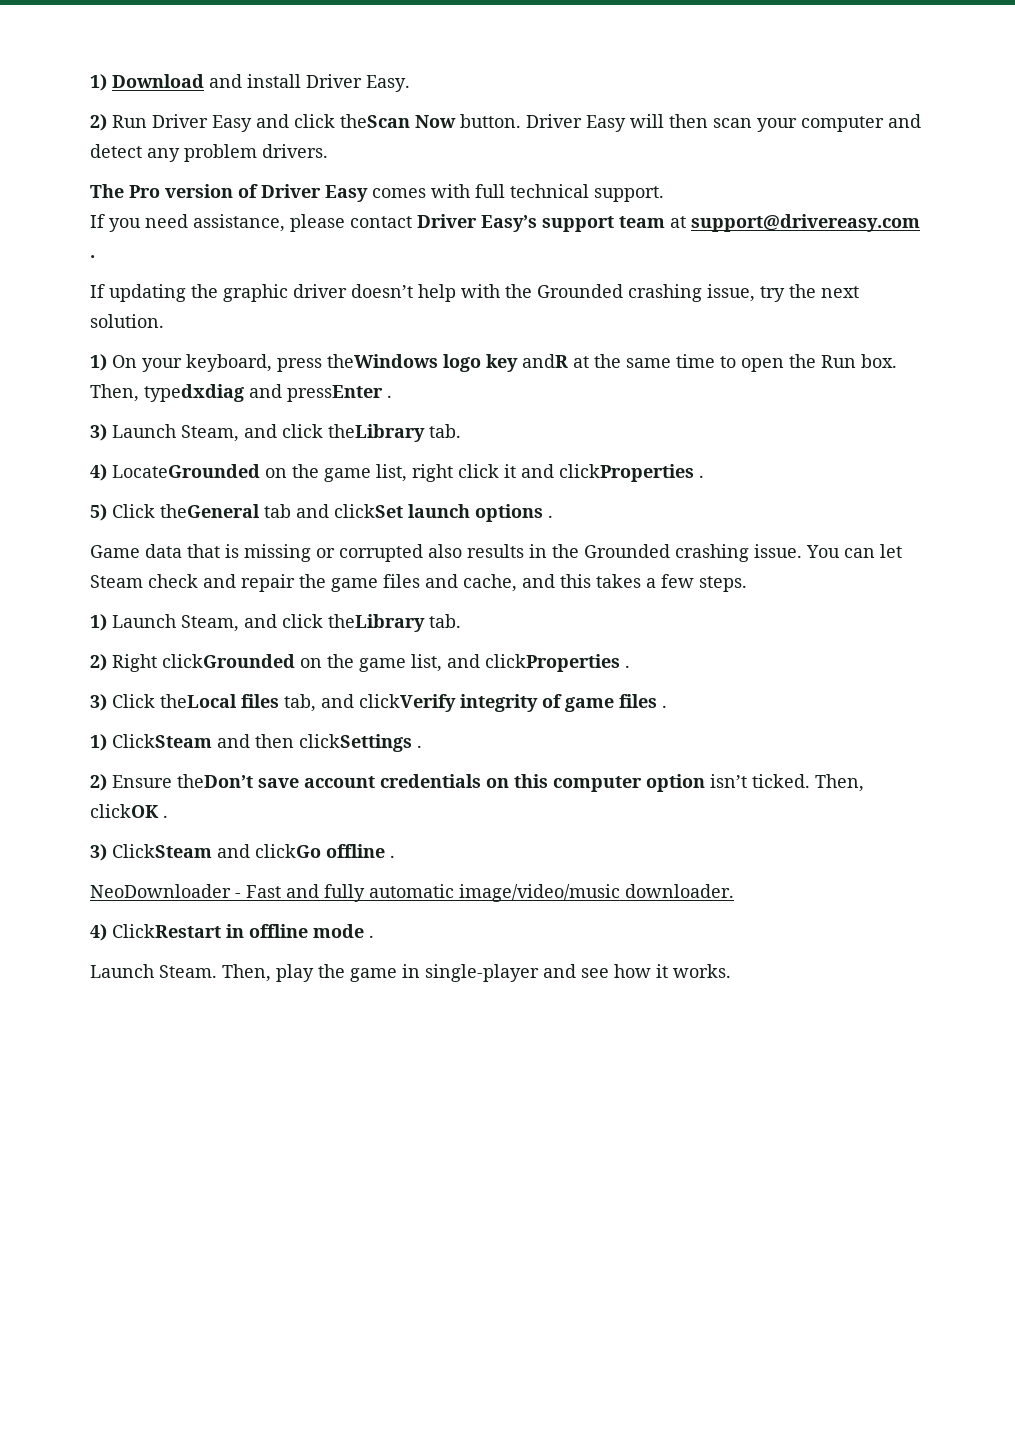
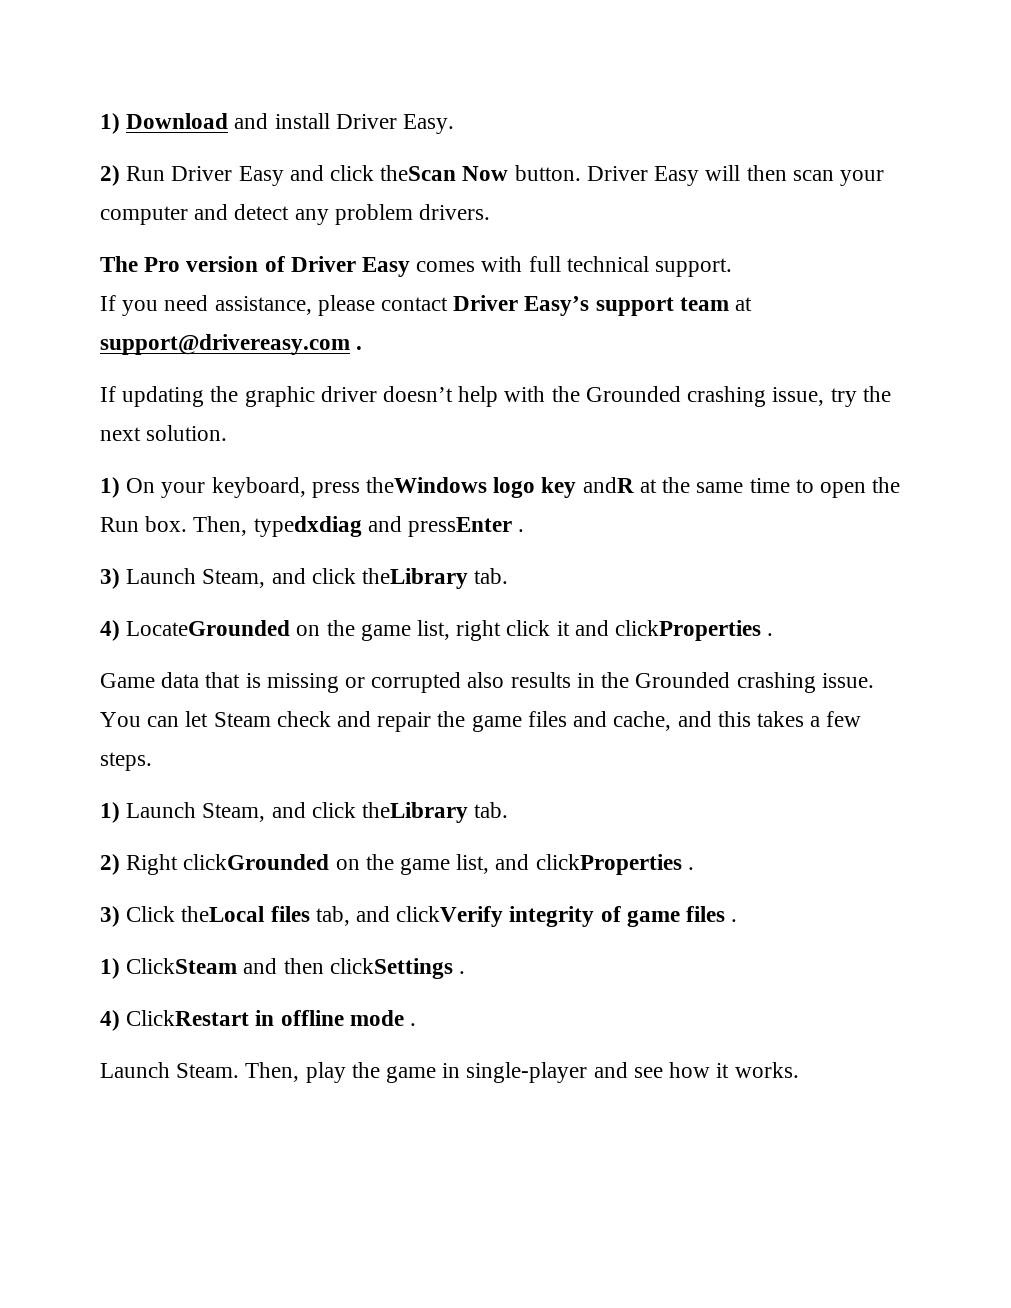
- 5) Click theGeneral tab and clickSet launch options .
- 2) Ensure theDon’t save account credentials on this computer option isn’t ticked. Then, clickOK .
- 3) ClickSteam and clickGo offline .
- NeoDownloader - Fast and fully automatic image/video/music downloader.

